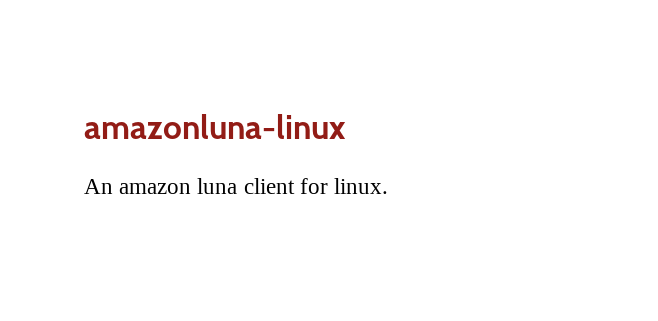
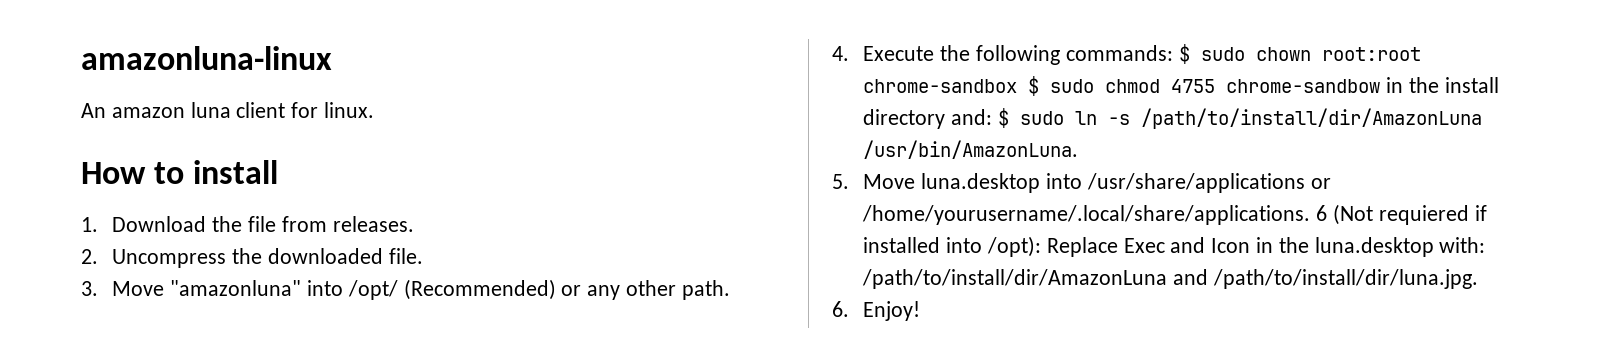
+ How to install
+ 1. Download the file from releases.
+ 2. Uncompress the downloaded file.
+ 3. Move "amazonluna" into /opt/ (Recommended) or any other path.
+ 4. Execute the following commands: $ sudo chown root:root chrome-sandbox $ sudo chmod 4755 chrome-sandbow in the install directory and: $ sudo ln -s /path/to/install/dir/AmazonLuna /usr/bin/AmazonLuna.
+ 5. Move luna.desktop into /usr/share/applications or /home/yourusername/.local/share/applications. 6 (Not requiered if installed into /opt): Replace Exec and Icon in the luna.desktop with: /path/to/install/dir/AmazonLuna and /path/to/install/dir/luna.jpg.
+ 6. Enjoy!

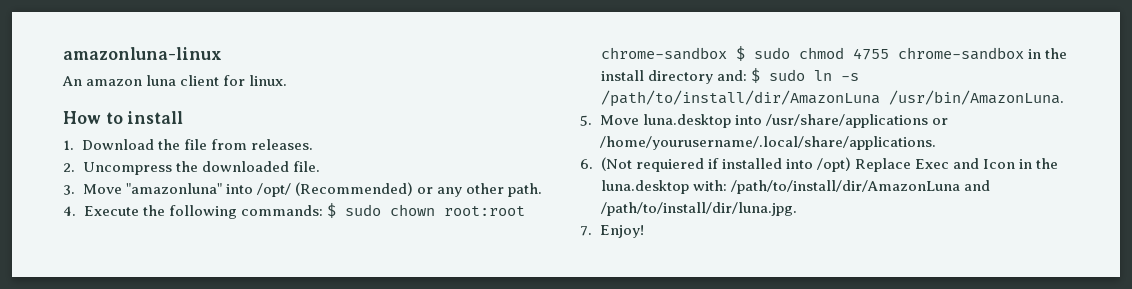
- 4. Execute the following commands: $ sudo chown root:root chrome-sandbox $ sudo chmod 4755 chrome-sandbow in the install directory and: $ sudo ln -s /path/to/install/dir/AmazonLuna /usr/bin/AmazonLuna.
+ 4. Execute the following commands: $ sudo chown root:root chrome-sandbox $ sudo chmod 4755 chrome-sandbox in the install directory and: $ sudo ln -s /path/to/install/dir/AmazonLuna /usr/bin/AmazonLuna.
- 5. Move luna.desktop into /usr/share/applications or /home/yourusername/.local/share/applications. 6 (Not requiered if installed into /opt): Replace Exec and Icon in the luna.desktop with: /path/to/install/dir/AmazonLuna and /path/to/install/dir/luna.jpg.
+ 5. Move luna.desktop into /usr/share/applications or /home/yourusername/.local/share/applications.
+ 6. (Not requiered if installed into /opt) Replace Exec and Icon in the luna.desktop with: /path/to/install/dir/AmazonLuna and /path/to/install/dir/luna.jpg.
- 6. Enjoy!
+ 7. Enjoy!

